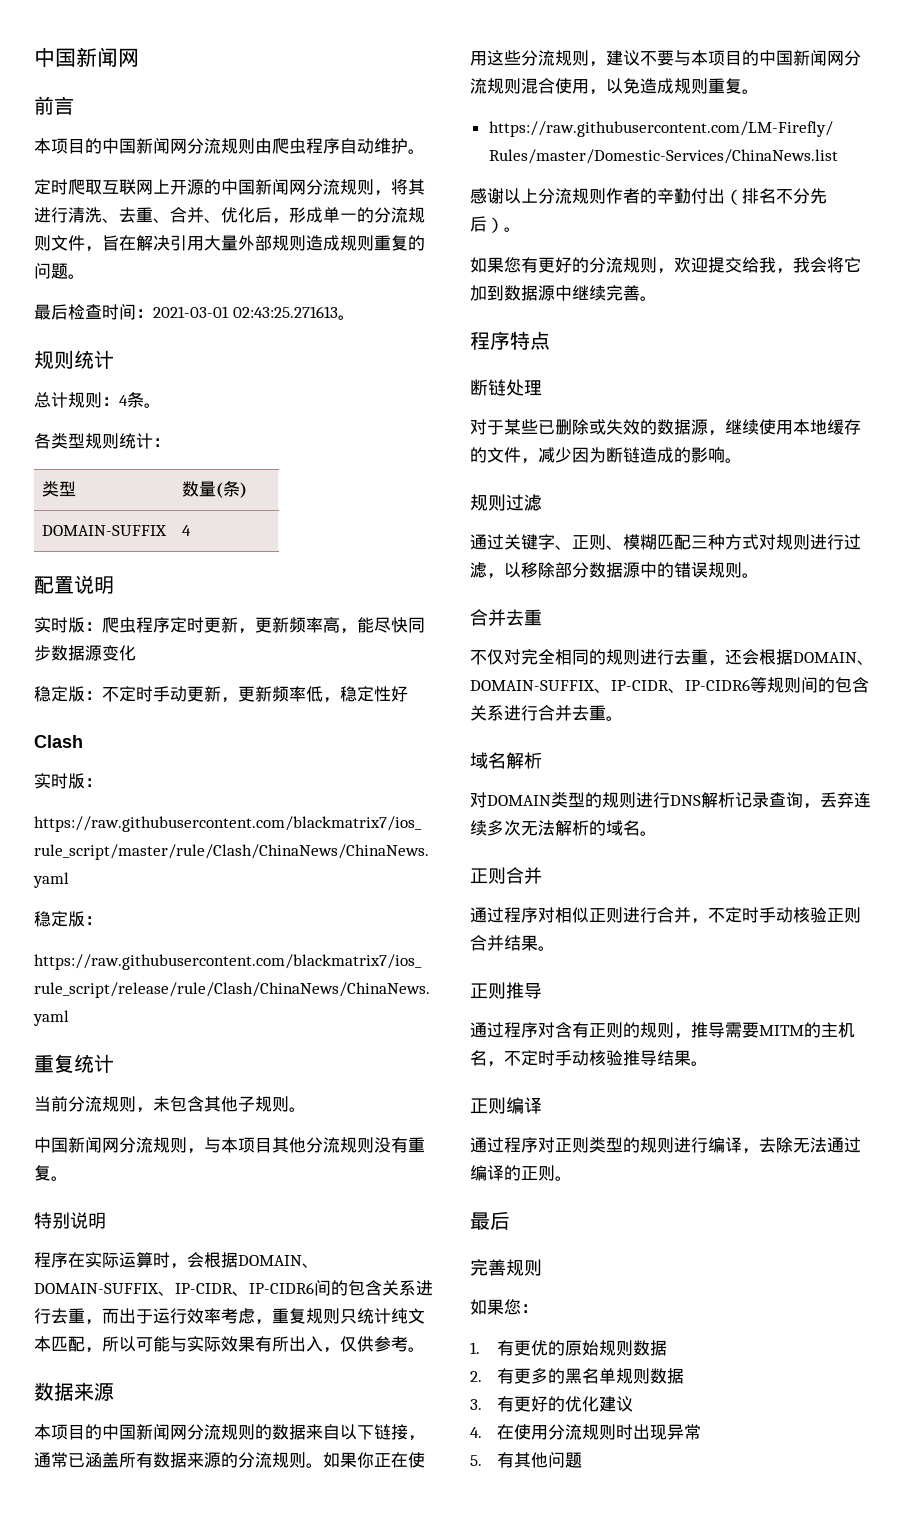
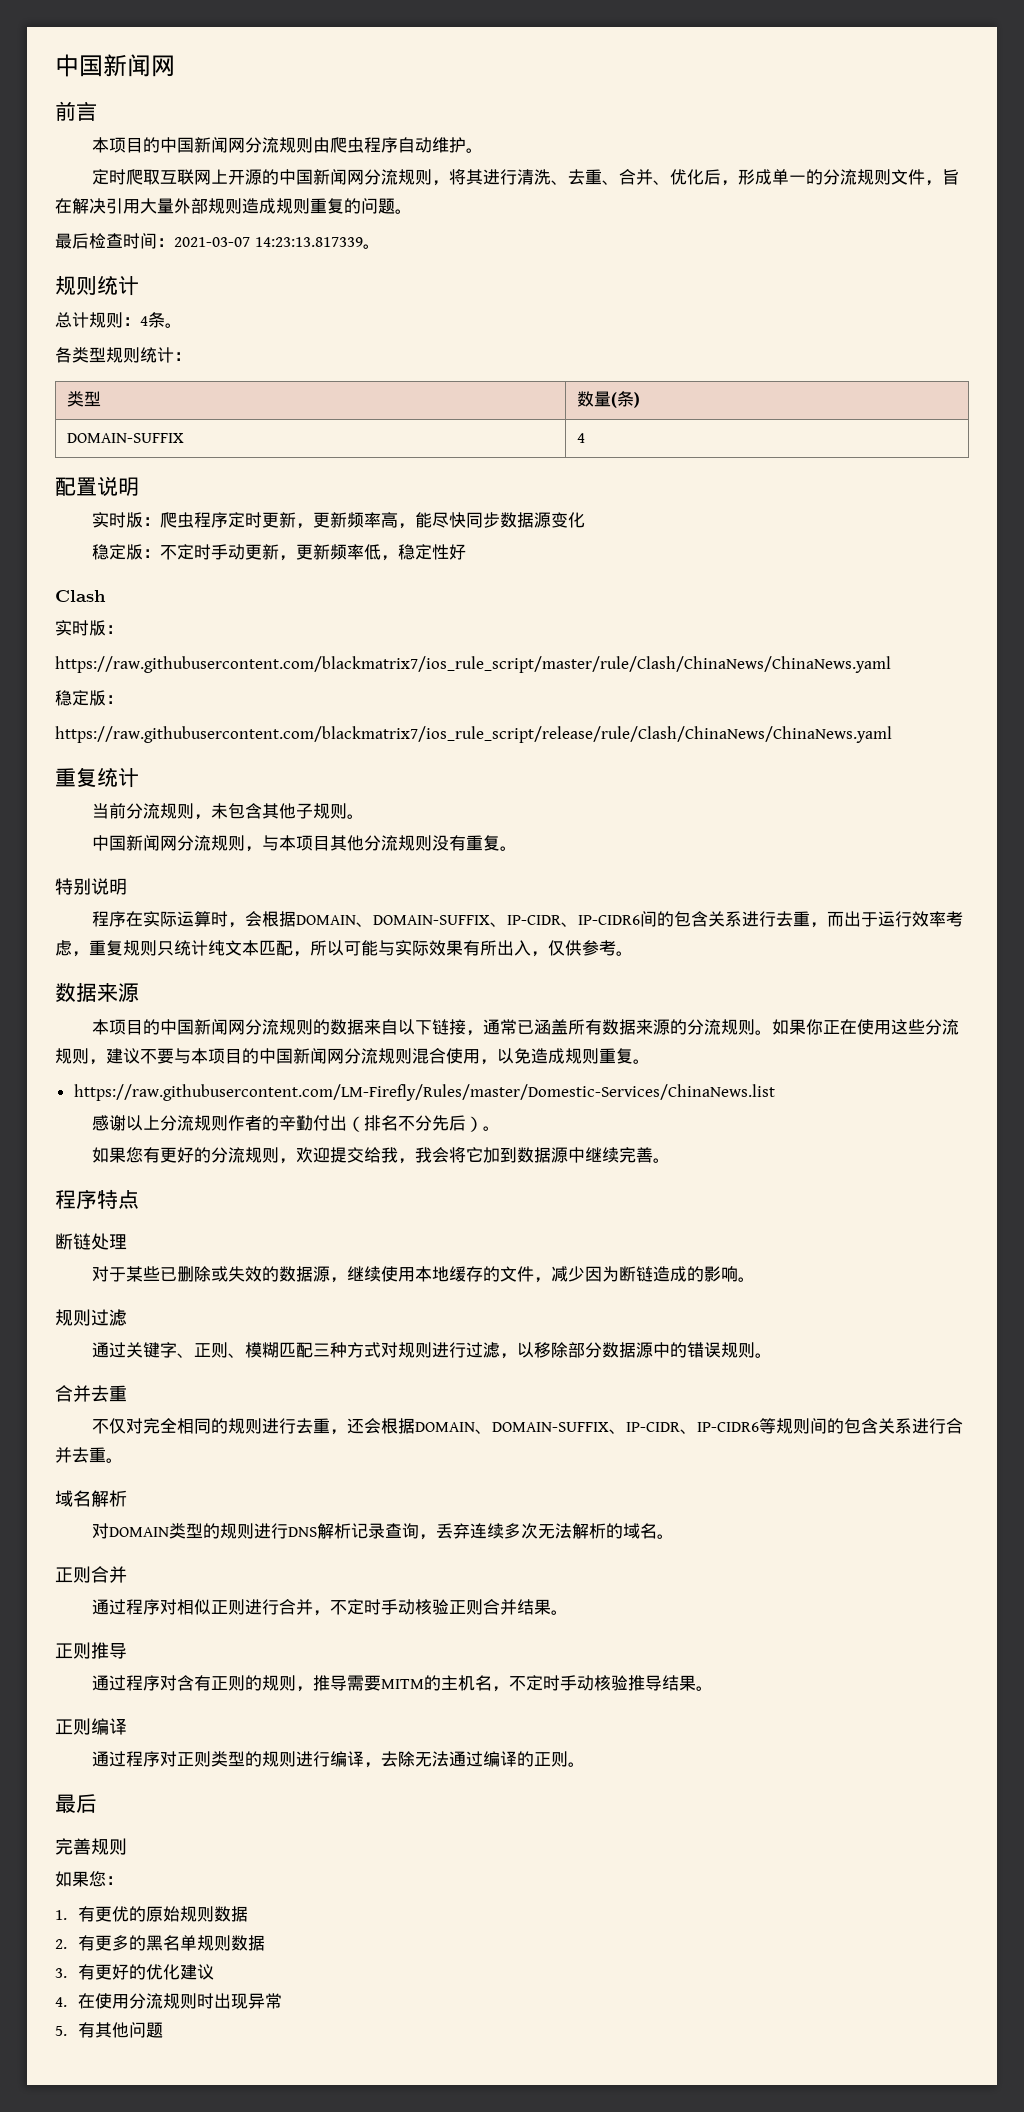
- 最后检查时间：2021-03-01 02:43:25.271613。
+ 最后检查时间：2021-03-07 14:23:13.817339。

